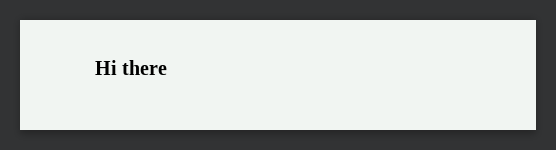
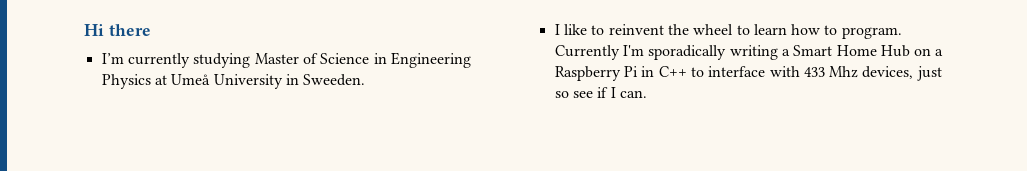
+ I’m currently studying Master of Science in Engineering Physics at Umeå University in Sweeden.
+ I like to reinvent the wheel to learn how to program. Currently I'm sporadically writing a Smart Home Hub on a Raspberry Pi in C++ to interface with 433 Mhz devices, just so see if I can.

